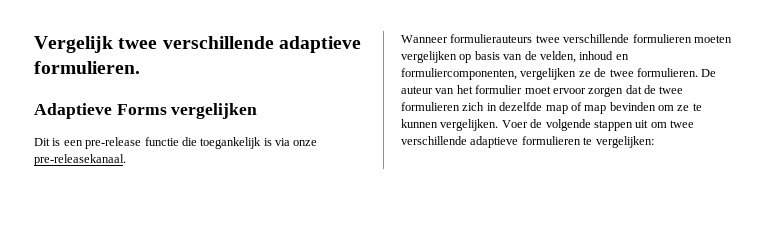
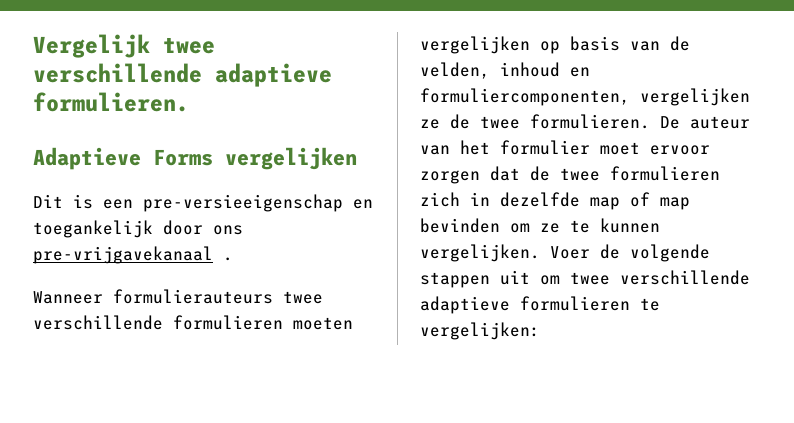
- Dit is een pre-release functie die toegankelijk is via onze pre-releasekanaal.
+ Dit is een pre-versieeigenschap en toegankelijk door ons pre-vrijgavekanaal .

